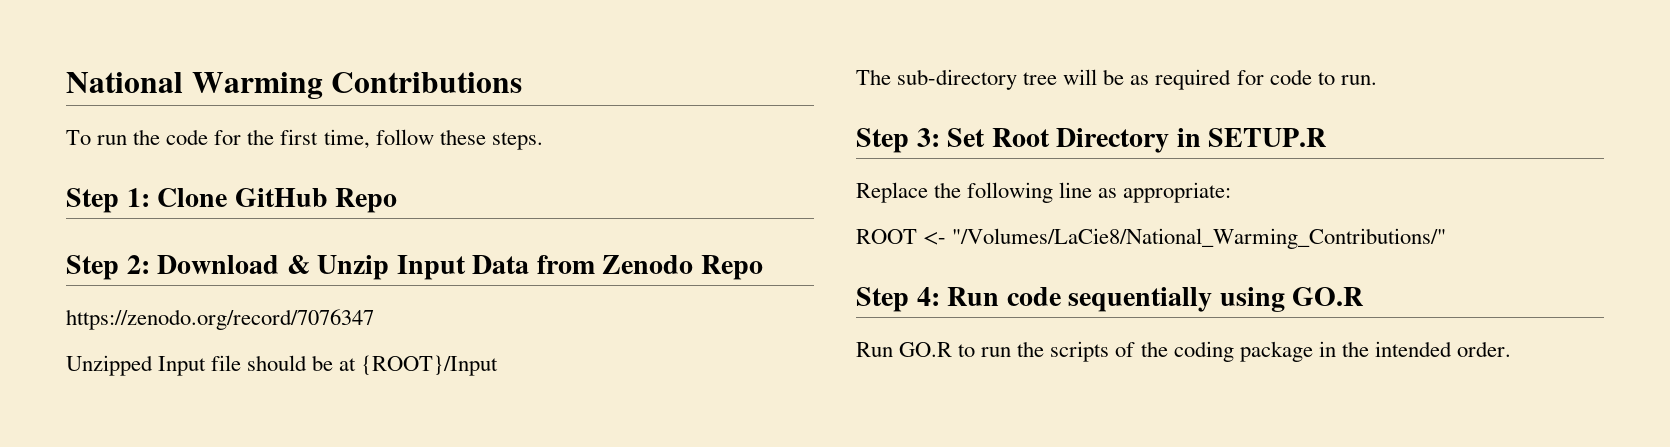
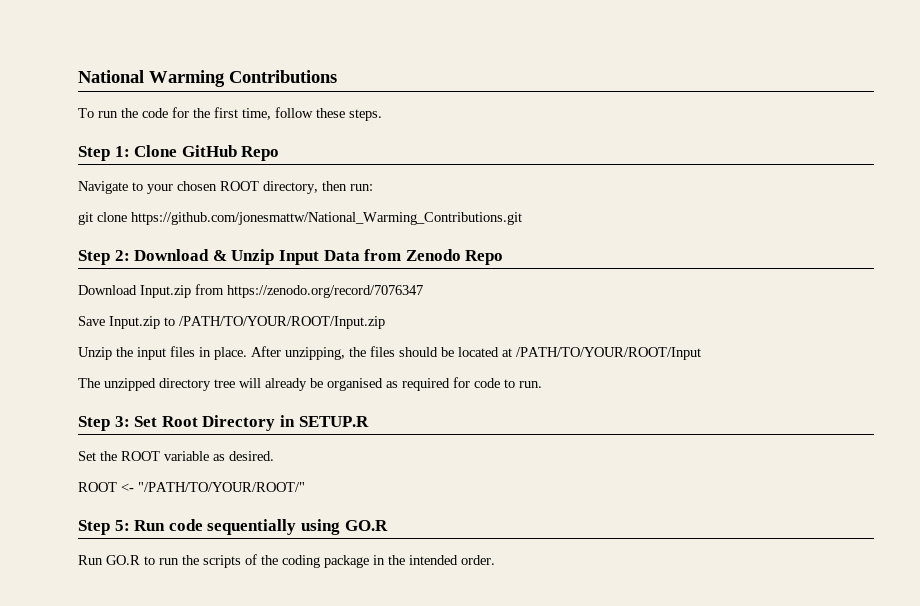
+ Navigate to your chosen ROOT directory, then run:
+ git clone https://github.com/jonesmattw/National_Warming_Contributions.git
- https://zenodo.org/record/7076347
- Unzipped Input file should be at {ROOT}/Input
- The sub-directory tree will be as required for code to run.
+ Download Input.zip from https://zenodo.org/record/7076347
+ Save Input.zip to /PATH/TO/YOUR/ROOT/Input.zip
+ Unzip the input files in place. After unzipping, the files should be located at /PATH/TO/YOUR/ROOT/Input
+ The unzipped directory tree will already be organised as required for code to run.
- Replace the following line as appropriate:
+ Set the ROOT variable as desired.
- ROOT <- "/Volumes/LaCie8/National_Warming_Contributions/"
- Step 4: Run code sequentially using GO.R
+ ROOT <- "/PATH/TO/YOUR/ROOT/"
+ Step 5: Run code sequentially using GO.R

